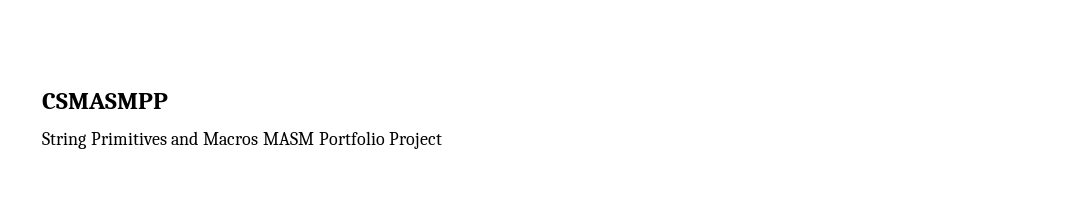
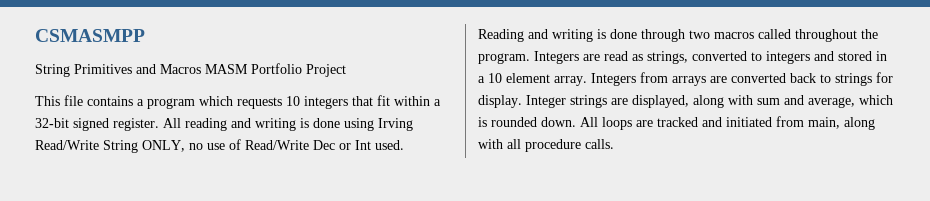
+ This file contains a program which requests 10 integers that fit within a 32-bit signed register. All reading and writing is done using Irving Read/Write String ONLY, no use of Read/Write Dec or Int used. Reading and writing is done through two macros called throughout the program. Integers are read as strings, converted to integers and stored in a 10 element array. Integers from arrays are converted back to strings for display. Integer strings are displayed, along with sum and average, which is rounded down. All loops are tracked and initiated from main, along with all procedure calls.

